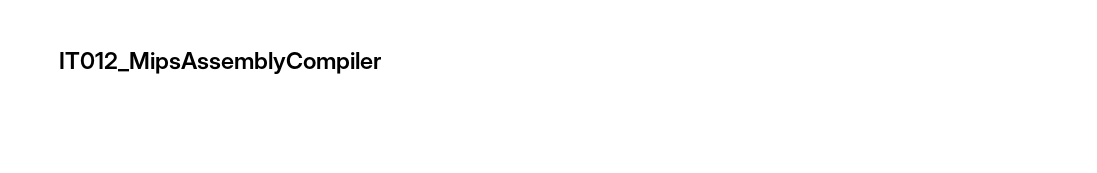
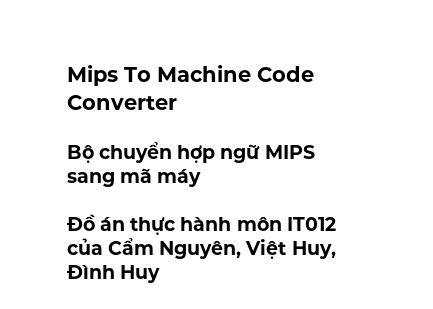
- IT012_MipsAssemblyCompiler
+ Mips To Machine Code Converter
+ Bộ chuyển hợp ngữ MIPS sang mã máy
+ Đồ án thực hành môn IT012 của Cẩm Nguyên, Việt Huy, Đình Huy

